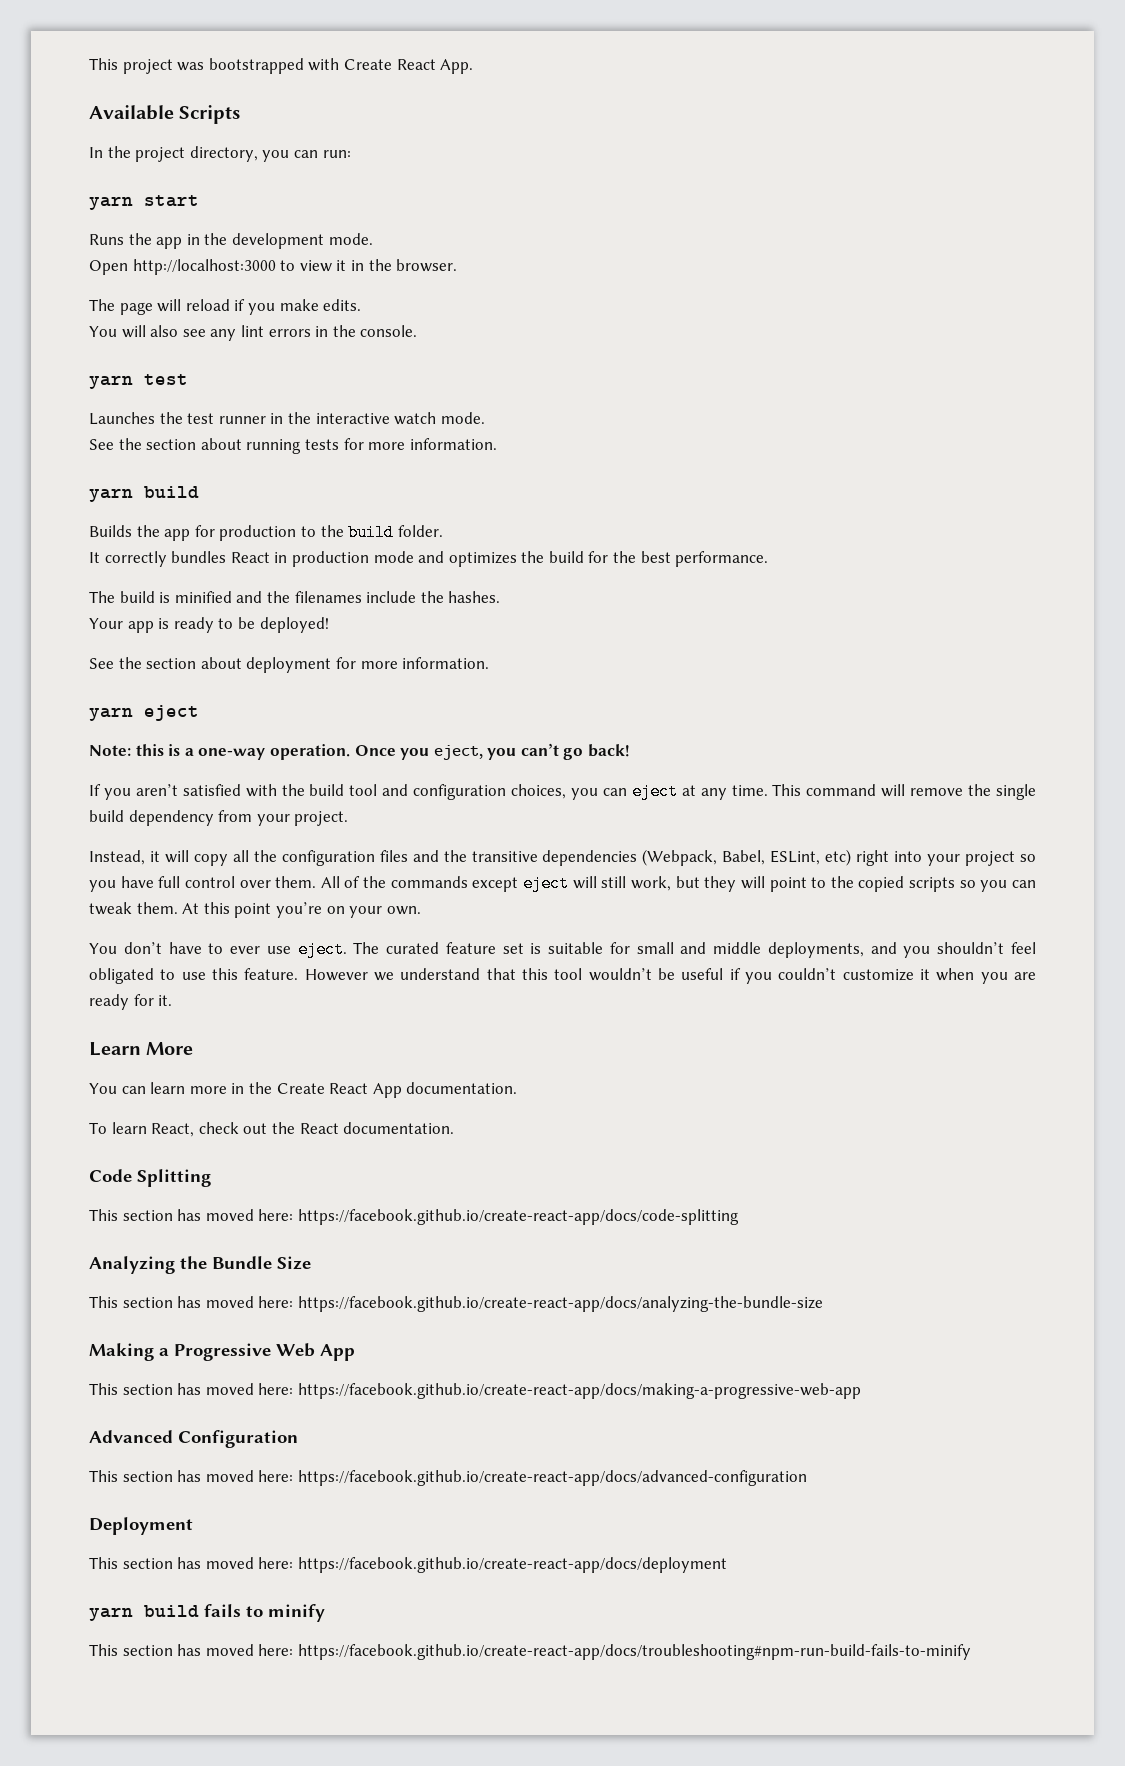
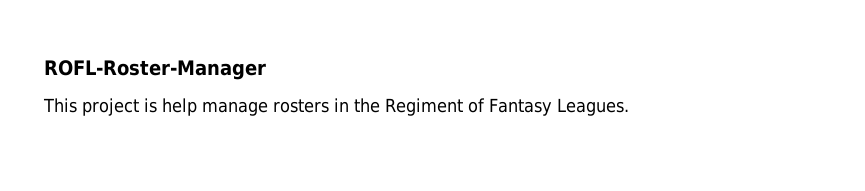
+ ROFL-Roster-Manager
- This project was bootstrapped with Create React App.
- Available Scripts
- In the project directory, you can run:
- yarn start
- Runs the app in the development mode.
- Open http://localhost:3000 to view it in the browser.
- The page will reload if you make edits.
- You will also see any lint errors in the console.
- yarn test
- Launches the test runner in the interactive watch mode.
- See the section about running tests for more information.
- yarn build
- Builds the app for production to the build folder.
- It correctly bundles React in production mode and optimizes the build for the best performance.
- The build is minified and the filenames include the hashes.
- Your app is ready to be deployed!
- See the section about deployment for more information.
- yarn eject
- Note: this is a one-way operation. Once you eject, you can’t go back!
- If you aren’t satisfied with the build tool and configuration choices, you can eject at any time. This command will remove the single build dependency from your project.
- Instead, it will copy all the configuration files and the transitive dependencies (Webpack, Babel, ESLint, etc) right into your project so you have full control over them. All of the commands except eject will still work, but they will point to the copied scripts so you can tweak them. At this point you’re on your own.
- You don’t have to ever use eject. The curated feature set is suitable for small and middle deployments, and you shouldn’t feel obligated to use this feature. However we understand that this tool wouldn’t be useful if you couldn’t customize it when you are ready for it.
- Learn More
- You can learn more in the Create React App documentation.
- To learn React, check out the React documentation.
- Code Splitting
- This section has moved here: https://facebook.github.io/create-react-app/docs/code-splitting
- Analyzing the Bundle Size
- This section has moved here: https://facebook.github.io/create-react-app/docs/analyzing-the-bundle-size
- Making a Progressive Web App
- This section has moved here: https://facebook.github.io/create-react-app/docs/making-a-progressive-web-app
- Advanced Configuration
- This section has moved here: https://facebook.github.io/create-react-app/docs/advanced-configuration
- Deployment
- This section has moved here: https://facebook.github.io/create-react-app/docs/deployment
- yarn build fails to minify
- This section has moved here: https://facebook.github.io/create-react-app/docs/troubleshooting#npm-run-build-fails-to-minify
+ This project is help manage rosters in the Regiment of Fantasy Leagues.

